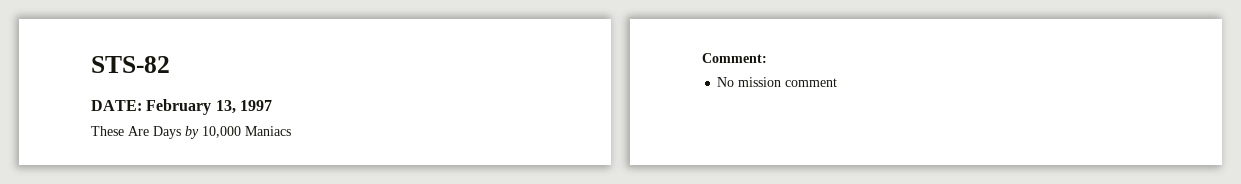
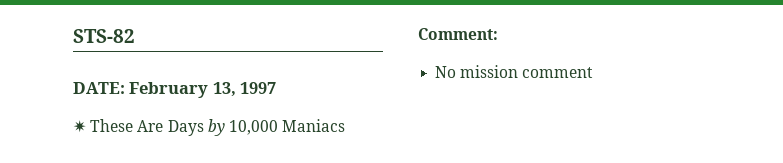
- These Are Days by 10,000 Maniacs
+ ✷ These Are Days by 10,000 Maniacs

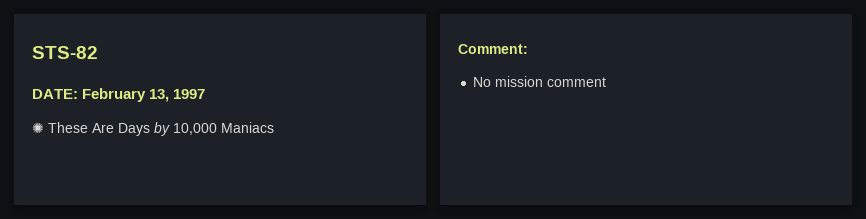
- ✷ These Are Days by 10,000 Maniacs
+ ✺ These Are Days by 10,000 Maniacs

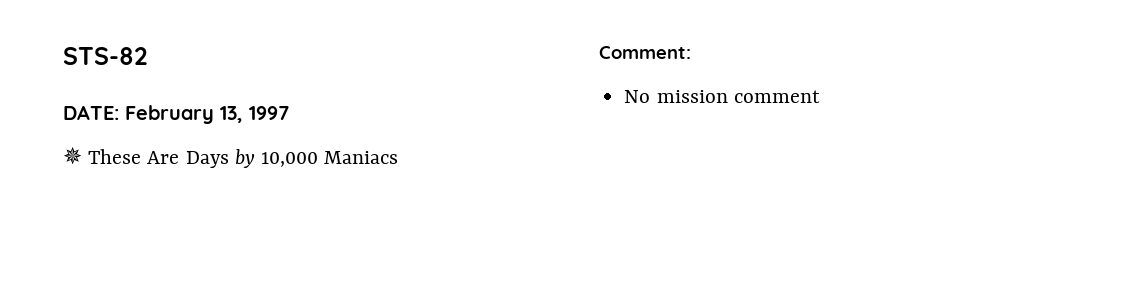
- ✺ These Are Days by 10,000 Maniacs
+ ✵ These Are Days by 10,000 Maniacs

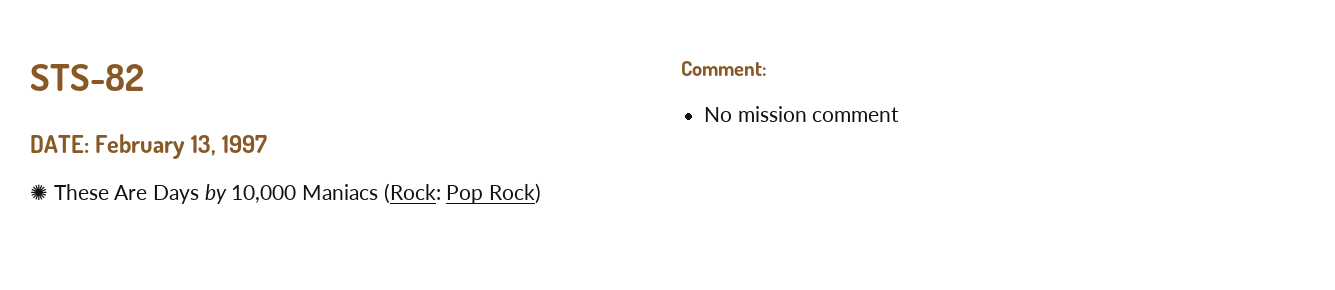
- ✵ These Are Days by 10,000 Maniacs
+ ✺ These Are Days by 10,000 Maniacs (Rock: Pop Rock)

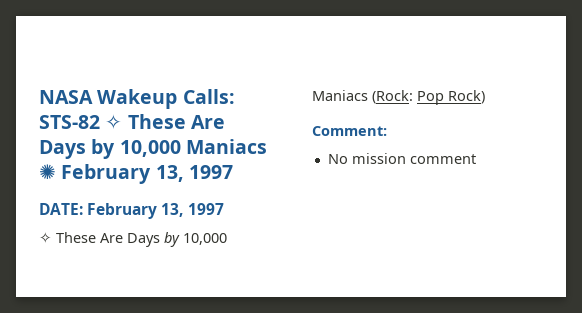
- STS-82
+ NASA Wakeup Calls: STS-82 ✧ These Are Days by 10,000 Maniacs ✺ February 13, 1997
- ✺ These Are Days by 10,000 Maniacs (Rock: Pop Rock)
+ ✧ These Are Days by 10,000 Maniacs (Rock: Pop Rock)

